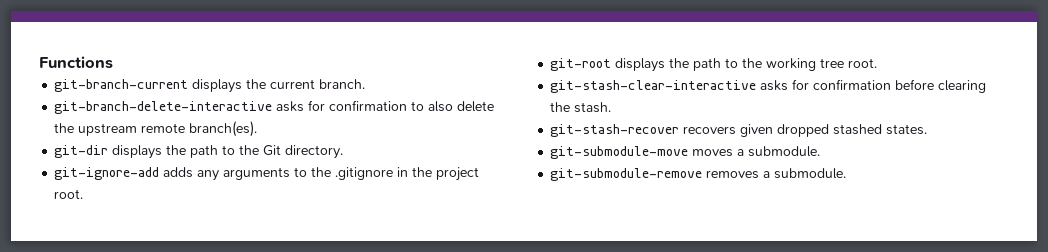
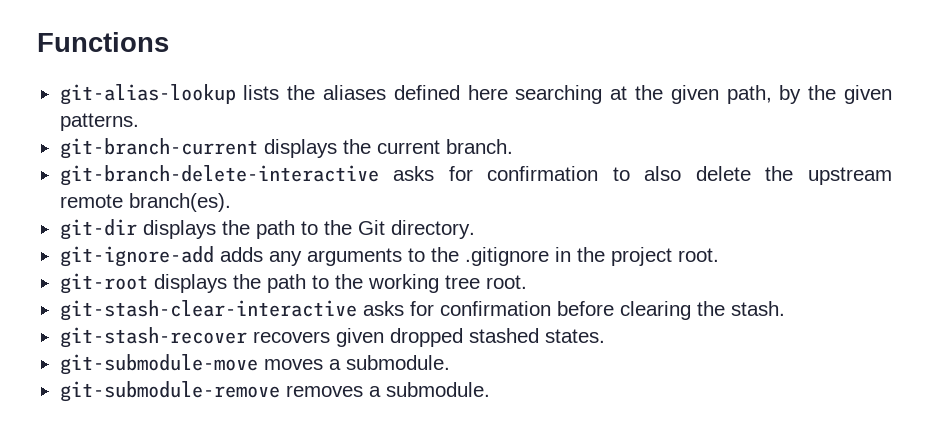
+ git-alias-lookup lists the aliases defined here searching at the given path, by the given patterns.

